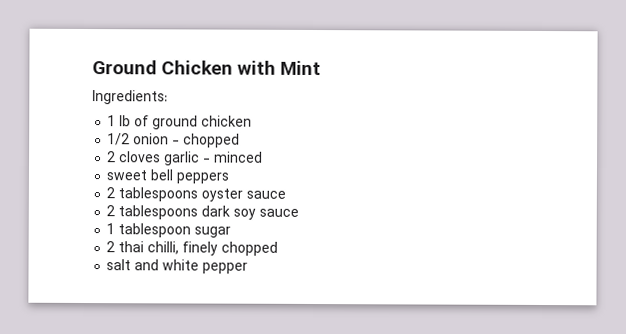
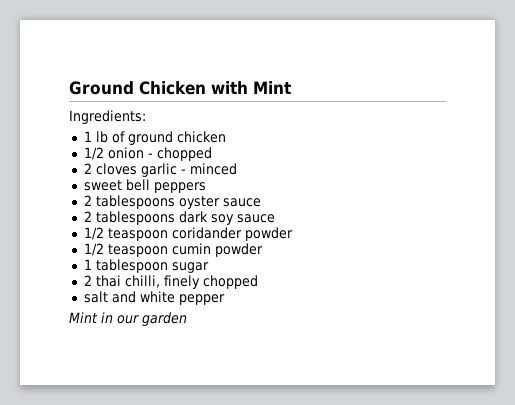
+ 1/2 teaspoon coridander powder
+ 1/2 teaspoon cumin powder
+ Mint in our garden

